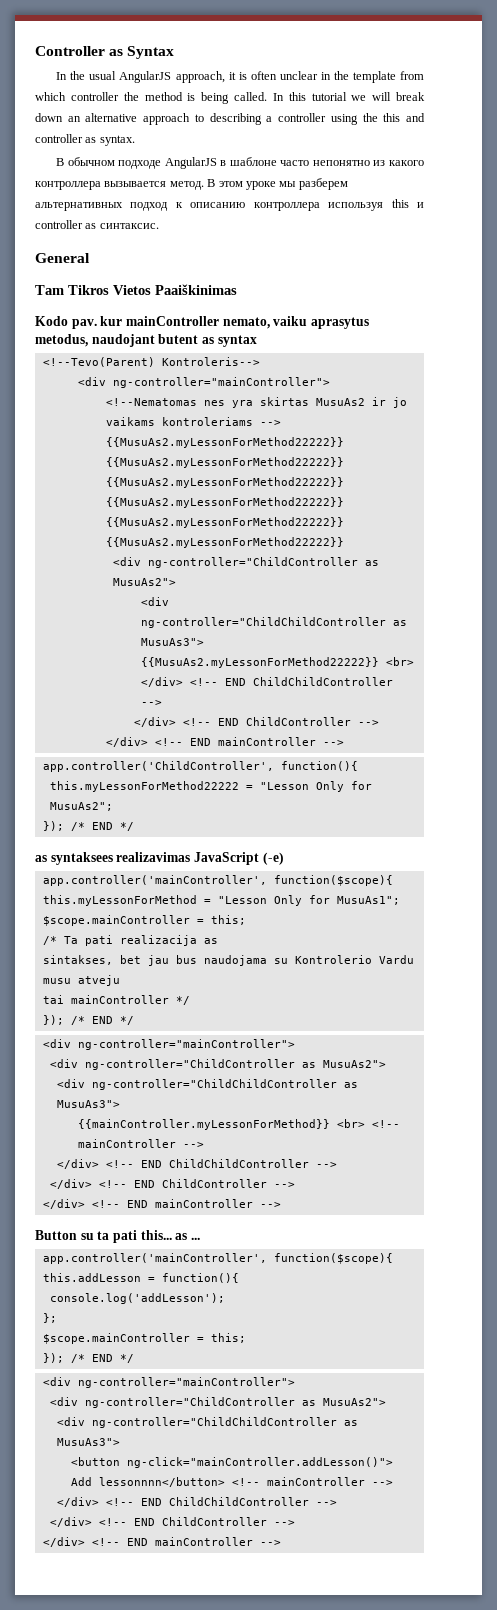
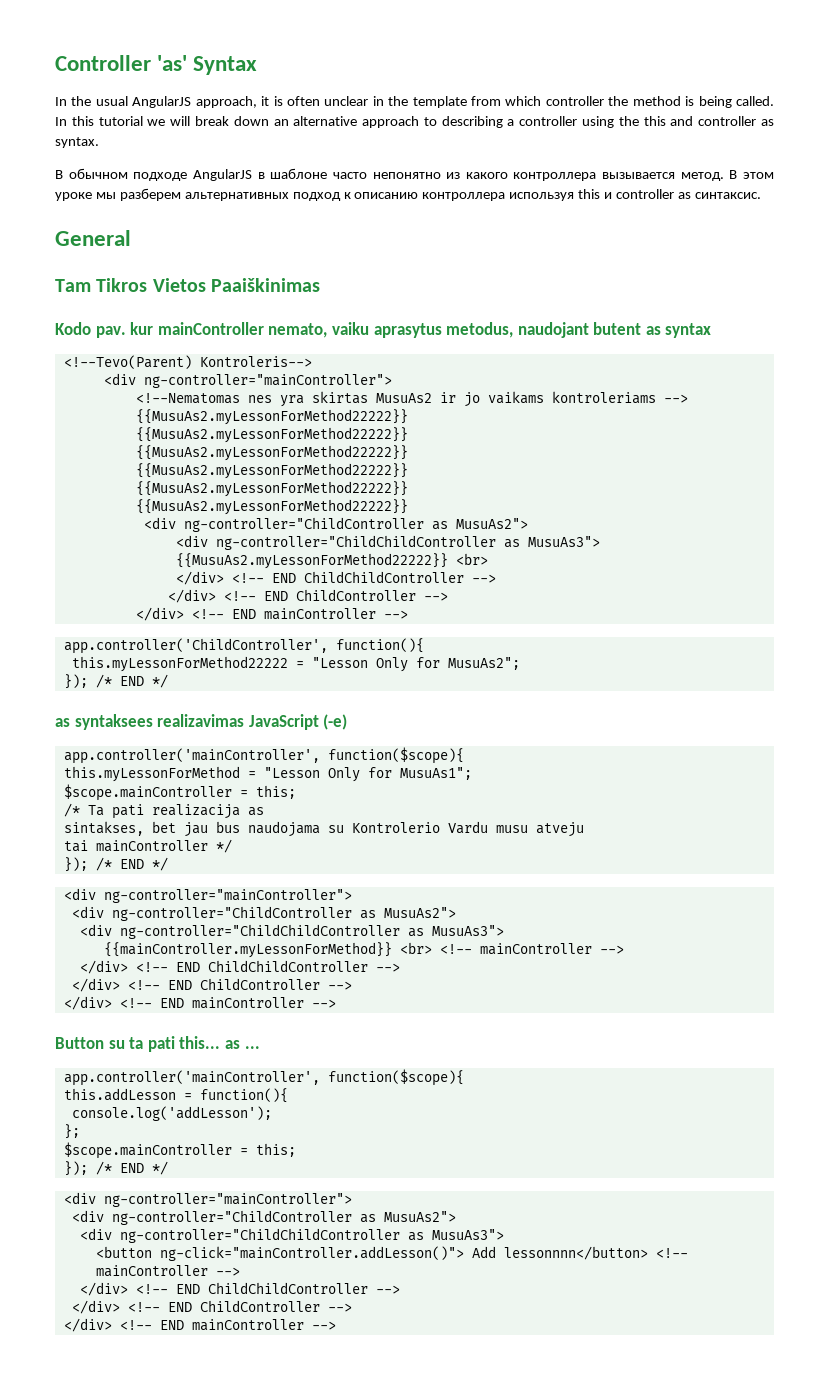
- Controller as Syntax
+ Controller 'as' Syntax

